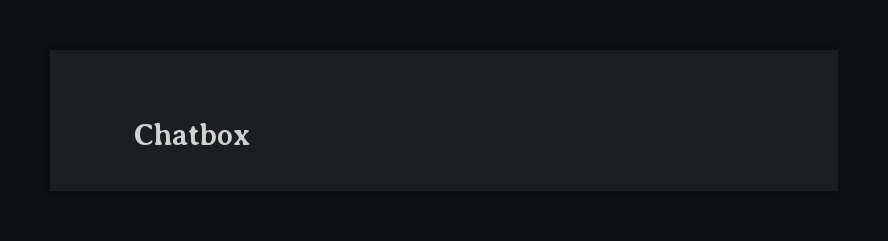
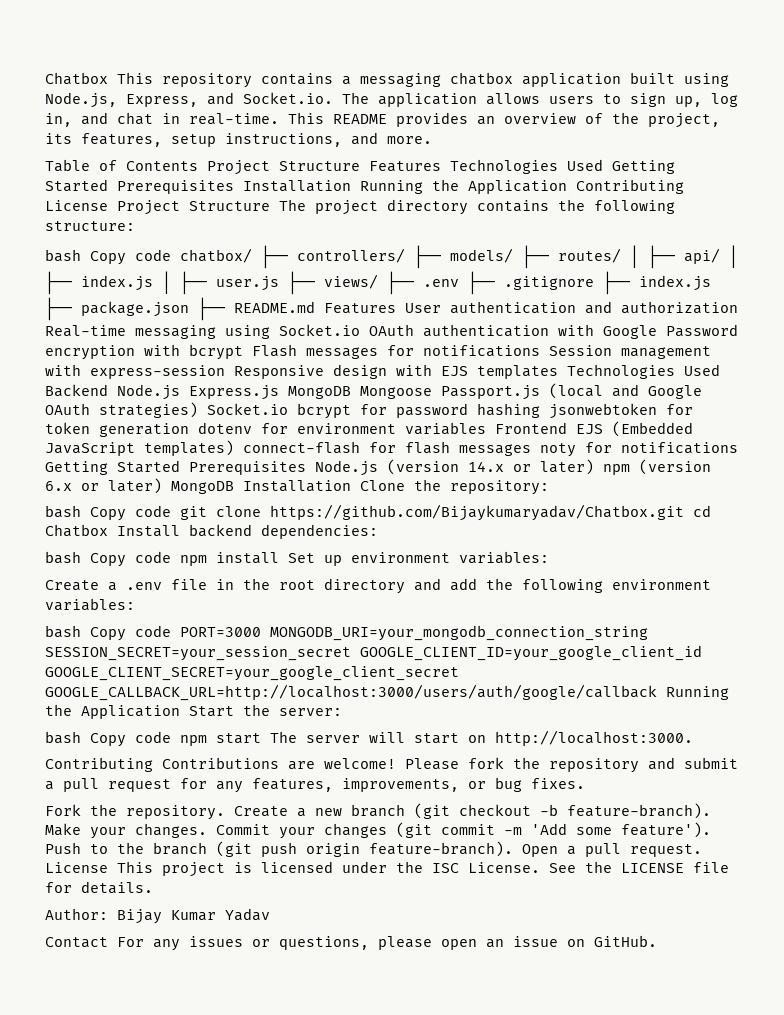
- Chatbox
+ Chatbox This repository contains a messaging chatbox application built using Node.js, Express, and Socket.io. The application allows users to sign up, log in, and chat in real-time. This README provides an overview of the project, its features, setup instructions, and more.
+ Table of Contents Project Structure Features Technologies Used Getting Started Prerequisites Installation Running the Application Contributing License Project Structure The project directory contains the following structure:
+ bash Copy code chatbox/ ├── controllers/ ├── models/ ├── routes/ │ ├── api/ │ ├── index.js │ ├── user.js ├── views/ ├── .env ├── .gitignore ├── index.js ├── package.json ├── README.md Features User authentication and authorization Real-time messaging using Socket.io OAuth authentication with Google Password encryption with bcrypt Flash messages for notifications Session management with express-session Responsive design with EJS templates Technologies Used Backend Node.js Express.js MongoDB Mongoose Passport.js (local and Google OAuth strategies) Socket.io bcrypt for password hashing jsonwebtoken for token generation dotenv for environment variables Frontend EJS (Embedded JavaScript templates) connect-flash for flash messages noty for notifications Getting Started Prerequisites Node.js (version 14.x or later) npm (version 6.x or later) MongoDB Installation Clone the repository:
+ bash Copy code git clone https://github.com/Bijaykumaryadav/Chatbox.git cd Chatbox Install backend dependencies:
+ bash Copy code npm install Set up environment variables:
+ Create a .env file in the root directory and add the following environment variables:
+ bash Copy code PORT=3000 MONGODB_URI=your_mongodb_connection_string SESSION_SECRET=your_session_secret GOOGLE_CLIENT_ID=your_google_client_id GOOGLE_CLIENT_SECRET=your_google_client_secret GOOGLE_CALLBACK_URL=http://localhost:3000/users/auth/google/callback Running the Application Start the server:
+ bash Copy code npm start The server will start on http://localhost:3000.
+ Contributing Contributions are welcome! Please fork the repository and submit a pull request for any features, improvements, or bug fixes.
+ Fork the repository. Create a new branch (git checkout -b feature-branch). Make your changes. Commit your changes (git commit -m 'Add some feature'). Push to the branch (git push origin feature-branch). Open a pull request. License This project is licensed under the ISC License. See the LICENSE file for details.
+ Author: Bijay Kumar Yadav
+ Contact For any issues or questions, please open an issue on GitHub.

